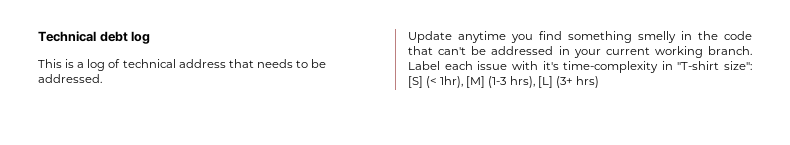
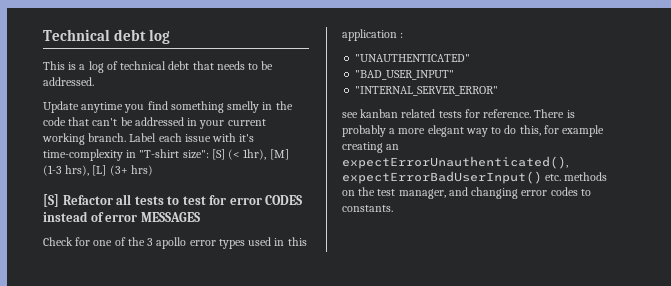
- This is a log of technical address that needs to be addressed.
+ This is a log of technical debt that needs to be addressed.
+ [S] Refactor all tests to test for error CODES instead of error MESSAGES
+ Check for one of the 3 apollo error types used in this application :
+ "UNAUTHENTICATED"
+ "BAD_USER_INPUT"
+ "INTERNAL_SERVER_ERROR"
+ see kanban related tests for reference. There is probably a more elegant way to do this, for example creating an expectErrorUnauthenticated(), expectErrorBadUserInput() etc. methods on the test manager, and changing error codes to constants.

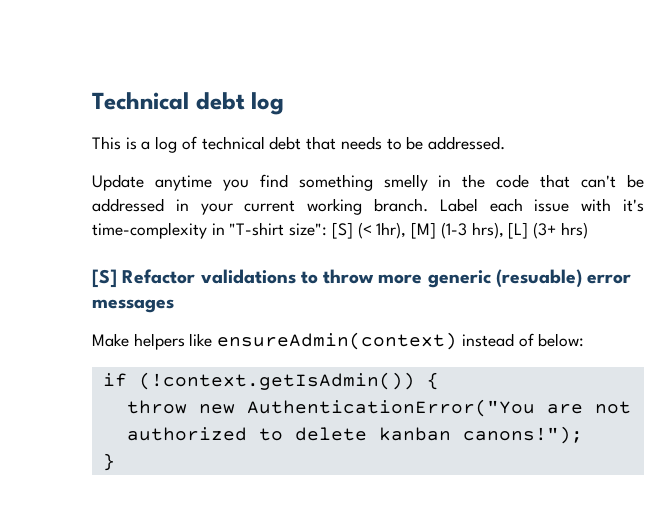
- [S] Refactor all tests to test for error CODES instead of error MESSAGES
- Check for one of the 3 apollo error types used in this application :
- "UNAUTHENTICATED"
- "BAD_USER_INPUT"
- "INTERNAL_SERVER_ERROR"
- see kanban related tests for reference. There is probably a more elegant way to do this, for example creating an expectErrorUnauthenticated(), expectErrorBadUserInput() etc. methods on the test manager, and changing error codes to constants.
+ [S] Refactor validations to throw more generic (resuable) error messages
+ Make helpers like ensureAdmin(context) instead of below:
+ if (!context.getIsAdmin()) {
+ throw new AuthenticationError("You are not authorized to delete kanban canons!");
+ }

